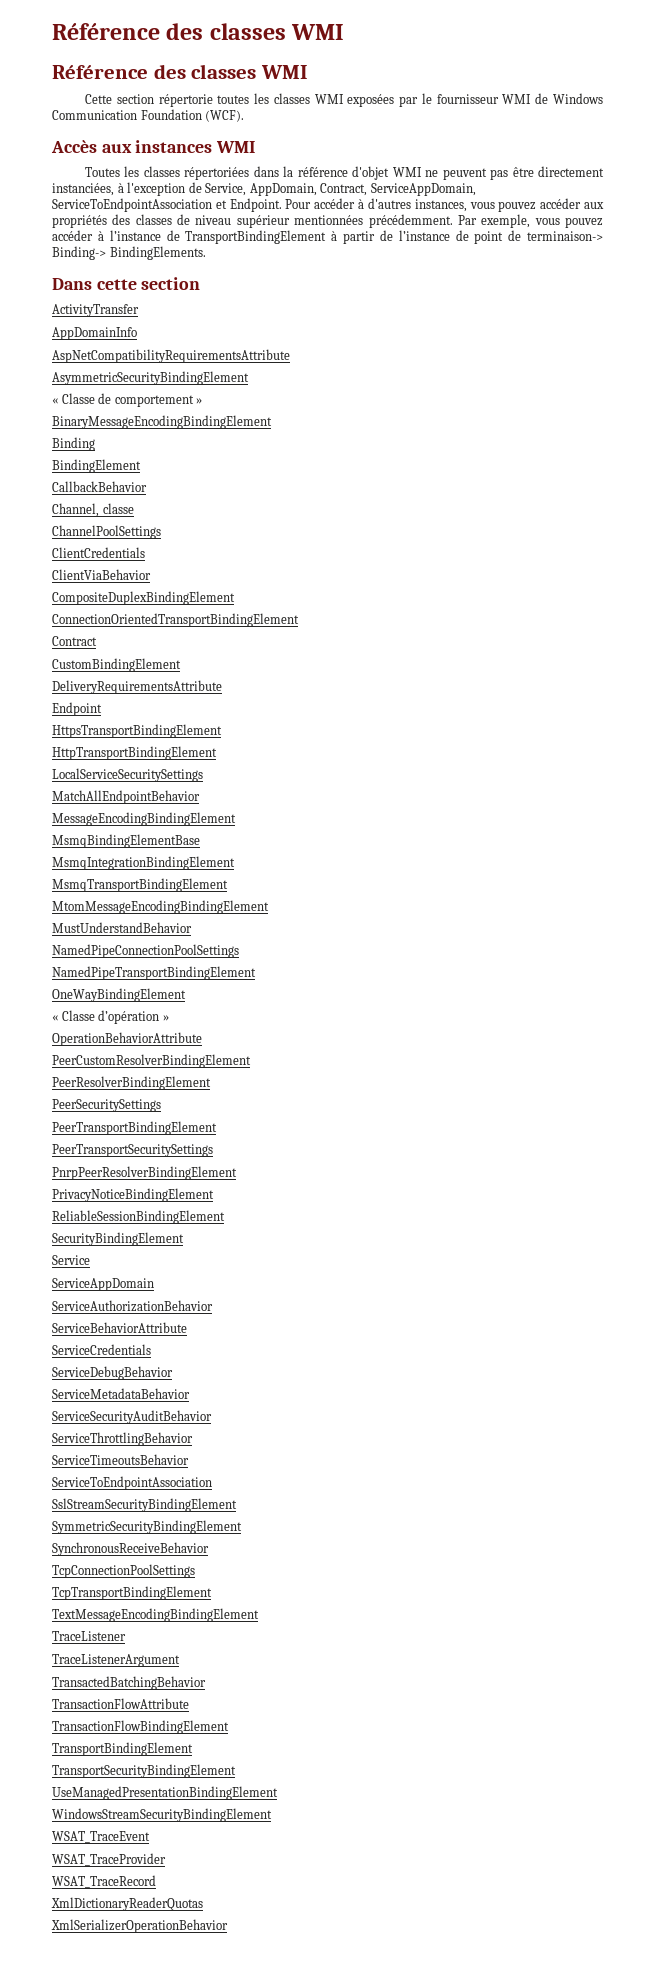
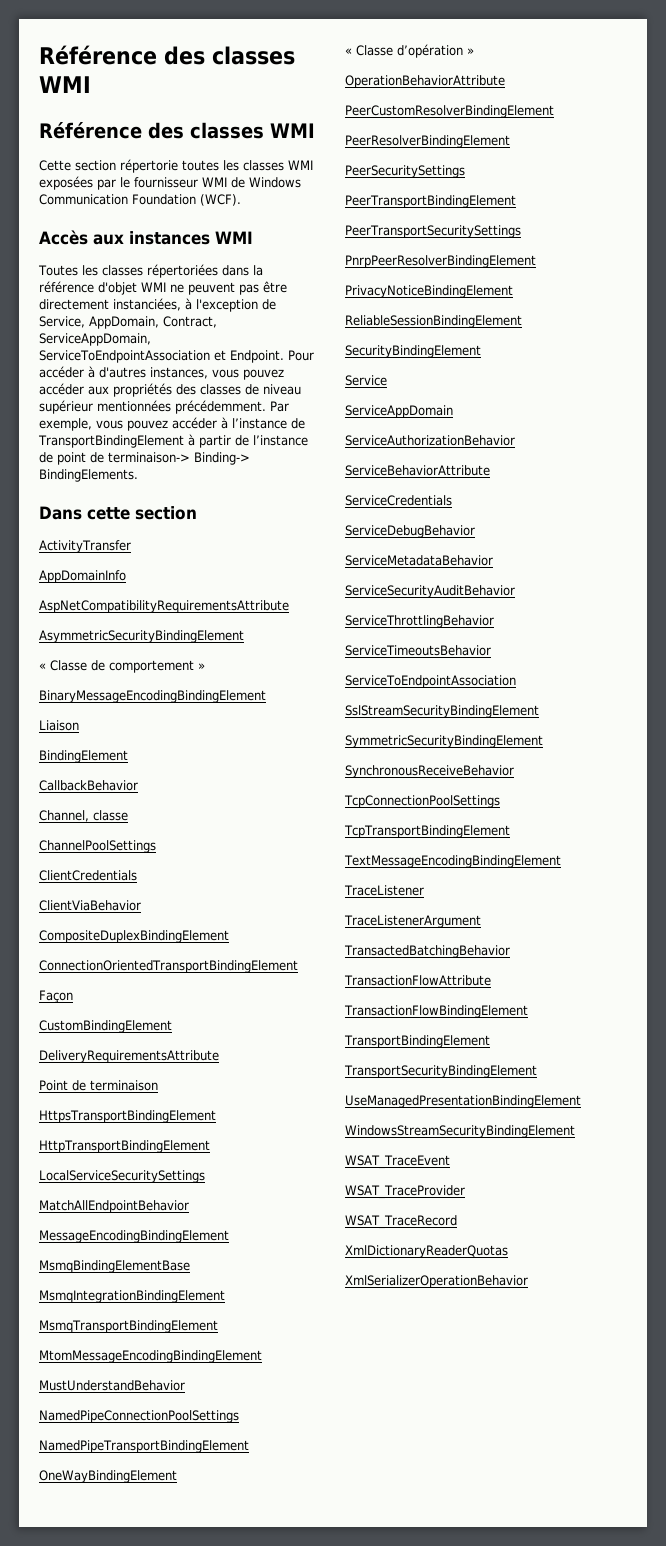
- Binding
+ Liaison
- Contract
+ Façon
- Endpoint
+ Point de terminaison

